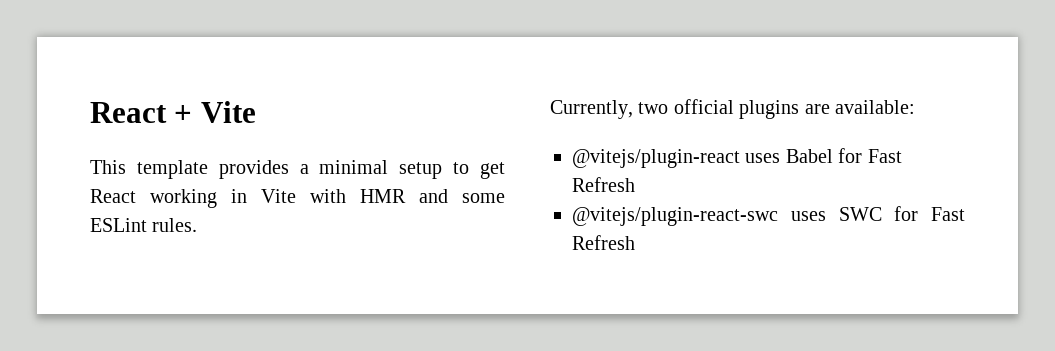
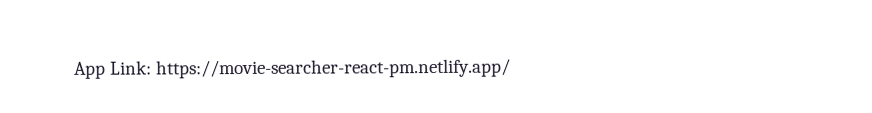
- React + Vite
- This template provides a minimal setup to get React working in Vite with HMR and some ESLint rules.
- Currently, two official plugins are available:
- @vitejs/plugin-react uses Babel for Fast Refresh
- @vitejs/plugin-react-swc uses SWC for Fast Refresh
+ App Link: https://movie-searcher-react-pm.netlify.app/

